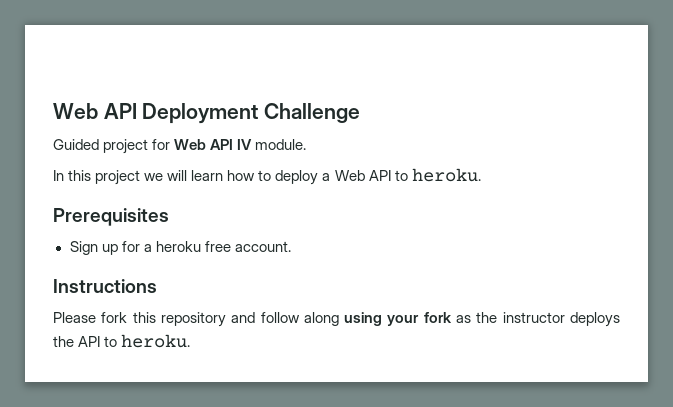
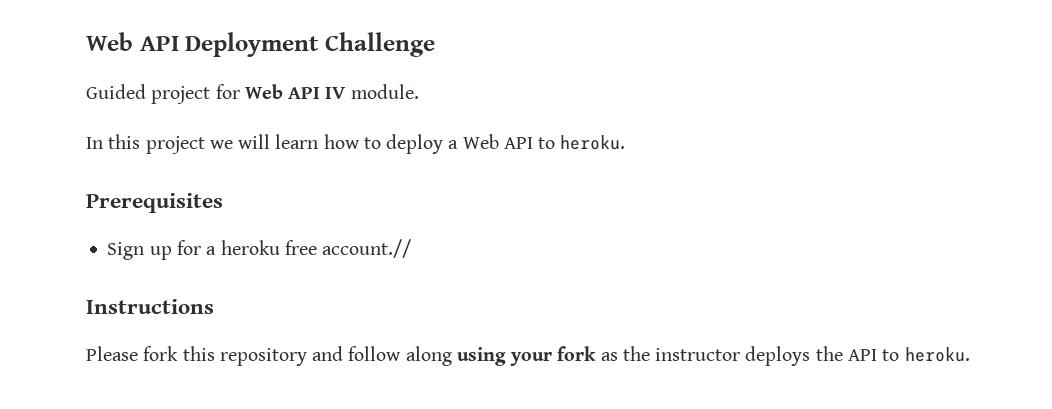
- Sign up for a heroku free account.
+ Sign up for a heroku free account.//

